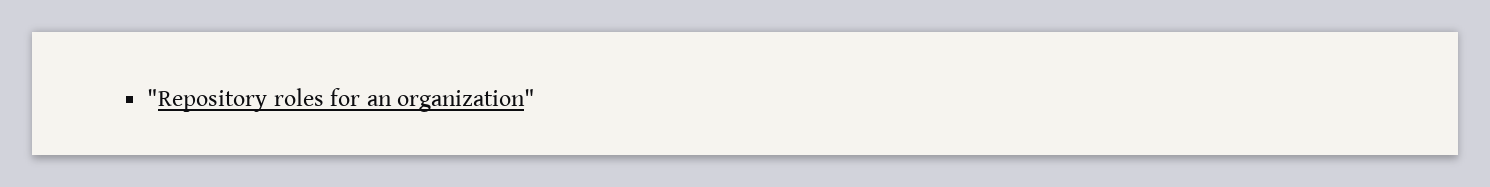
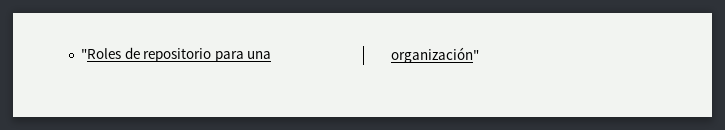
- "Repository roles for an organization"
+ "Roles de repositorio para una organización"

